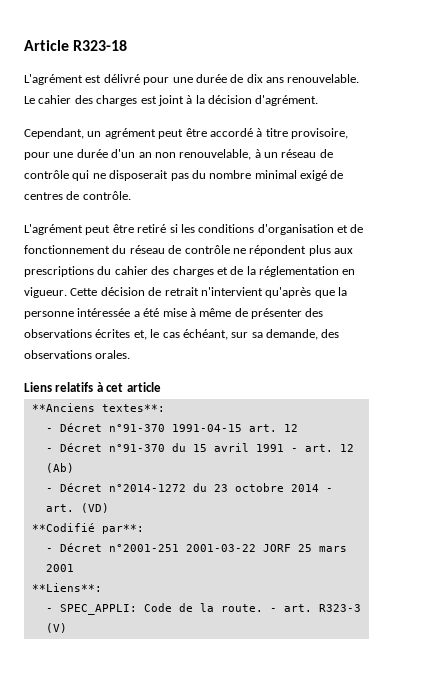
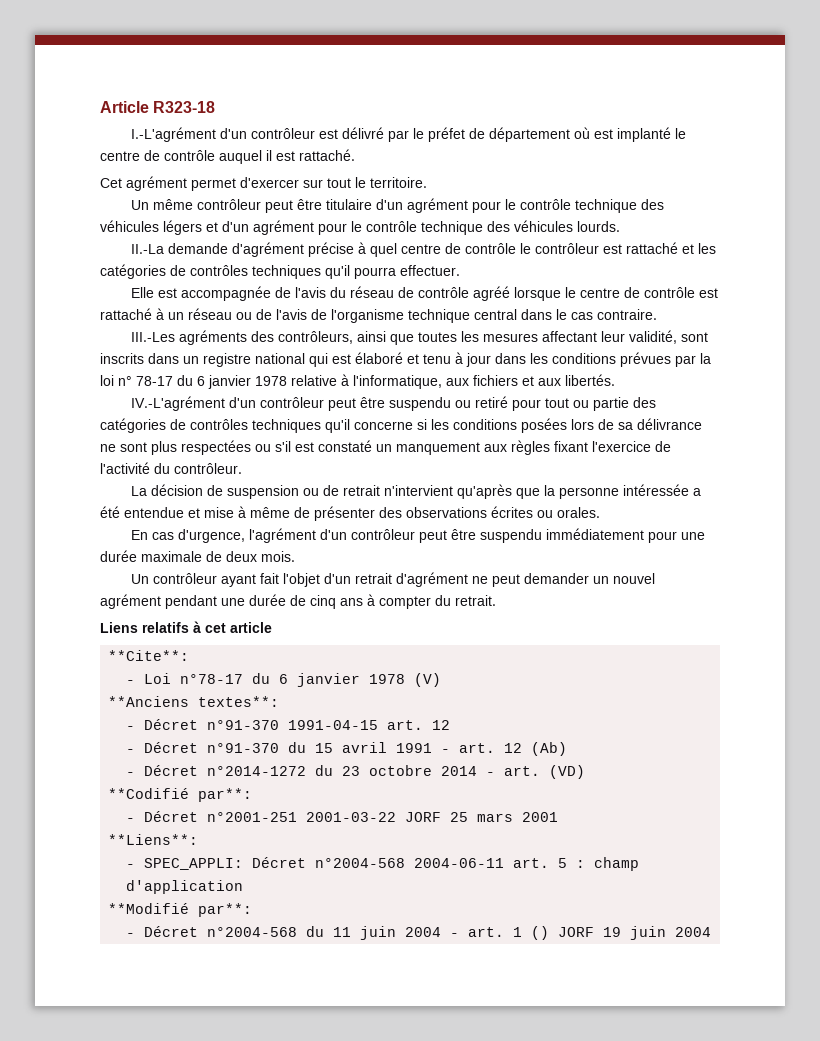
- L'agrément est délivré pour une durée de dix ans renouvelable. Le cahier des charges est joint à la décision d'agrément.
- Cependant, un agrément peut être accordé à titre provisoire, pour une durée d'un an non renouvelable, à un réseau de contrôle qui ne disposerait pas du nombre minimal exigé de centres de contrôle.
- L'agrément peut être retiré si les conditions d'organisation et de fonctionnement du réseau de contrôle ne répondent plus aux prescriptions du cahier des charges et de la réglementation en vigueur. Cette décision de retrait n'intervient qu'après que la personne intéressée a été mise à même de présenter des observations écrites et, le cas échéant, sur sa demande, des observations orales.
+ I.-L'agrément d'un contrôleur est délivré par le préfet de département où est implanté le centre de contrôle auquel il est rattaché.
+ Cet agrément permet d'exercer sur tout le territoire.
+ Un même contrôleur peut être titulaire d'un agrément pour le contrôle technique des véhicules légers et d'un agrément pour le contrôle technique des véhicules lourds.
+ II.-La demande d'agrément précise à quel centre de contrôle le contrôleur est rattaché et les catégories de contrôles techniques qu'il pourra effectuer.
+ Elle est accompagnée de l'avis du réseau de contrôle agréé lorsque le centre de contrôle est rattaché à un réseau ou de l'avis de l'organisme technique central dans le cas contraire.
+ III.-Les agréments des contrôleurs, ainsi que toutes les mesures affectant leur validité, sont inscrits dans un registre national qui est élaboré et tenu à jour dans les conditions prévues par la loi n° 78-17 du 6 janvier 1978 relative à l'informatique, aux fichiers et aux libertés.
+ IV.-L'agrément d'un contrôleur peut être suspendu ou retiré pour tout ou partie des catégories de contrôles techniques qu'il concerne si les conditions posées lors de sa délivrance ne sont plus respectées ou s'il est constaté un manquement aux règles fixant l'exercice de l'activité du contrôleur.
+ La décision de suspension ou de retrait n'intervient qu'après que la personne intéressée a été entendue et mise à même de présenter des observations écrites ou orales.
+ En cas d'urgence, l'agrément d'un contrôleur peut être suspendu immédiatement pour une durée maximale de deux mois.
+ Un contrôleur ayant fait l'objet d'un retrait d'agrément ne peut demander un nouvel agrément pendant une durée de cinq ans à compter du retrait.
+ **Cite**:
+ - Loi n°78-17 du 6 janvier 1978 (V)
- - SPEC_APPLI: Code de la route. - art. R323-3 (V)
+ - SPEC_APPLI: Décret n°2004-568 2004-06-11 art. 5 : champ d'application
+ **Modifié par**:
+ - Décret n°2004-568 du 11 juin 2004 - art. 1 () JORF 19 juin 2004

